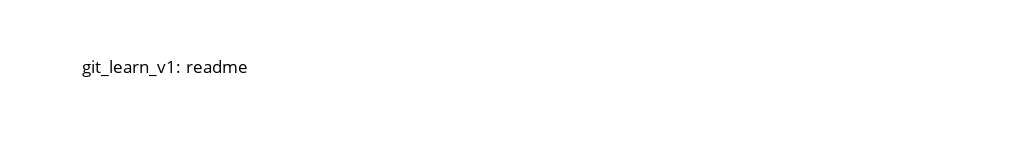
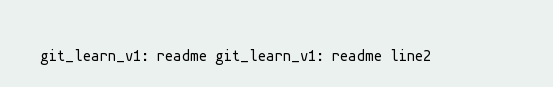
- git_learn_v1: readme
+ git_learn_v1: readme git_learn_v1: readme line2

